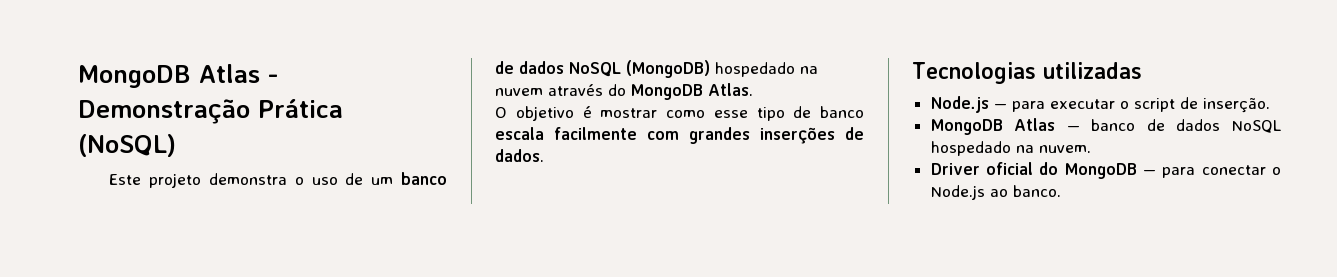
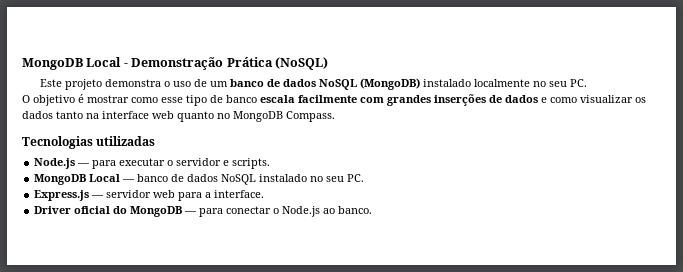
- MongoDB Atlas - Demonstração Prática (NoSQL)
+ MongoDB Local - Demonstração Prática (NoSQL)
- Este projeto demonstra o uso de um banco de dados NoSQL (MongoDB) hospedado na nuvem através do MongoDB Atlas.
+ Este projeto demonstra o uso de um banco de dados NoSQL (MongoDB) instalado localmente no seu PC.
- O objetivo é mostrar como esse tipo de banco escala facilmente com grandes inserções de dados.
+ O objetivo é mostrar como esse tipo de banco escala facilmente com grandes inserções de dados e como visualizar os dados tanto na interface web quanto no MongoDB Compass.
- Node.js — para executar o script de inserção.
- MongoDB Atlas — banco de dados NoSQL hospedado na nuvem.
+ Node.js — para executar o servidor e scripts.
+ MongoDB Local — banco de dados NoSQL instalado no seu PC.
+ Express.js — servidor web para a interface.

